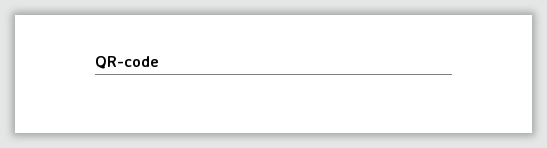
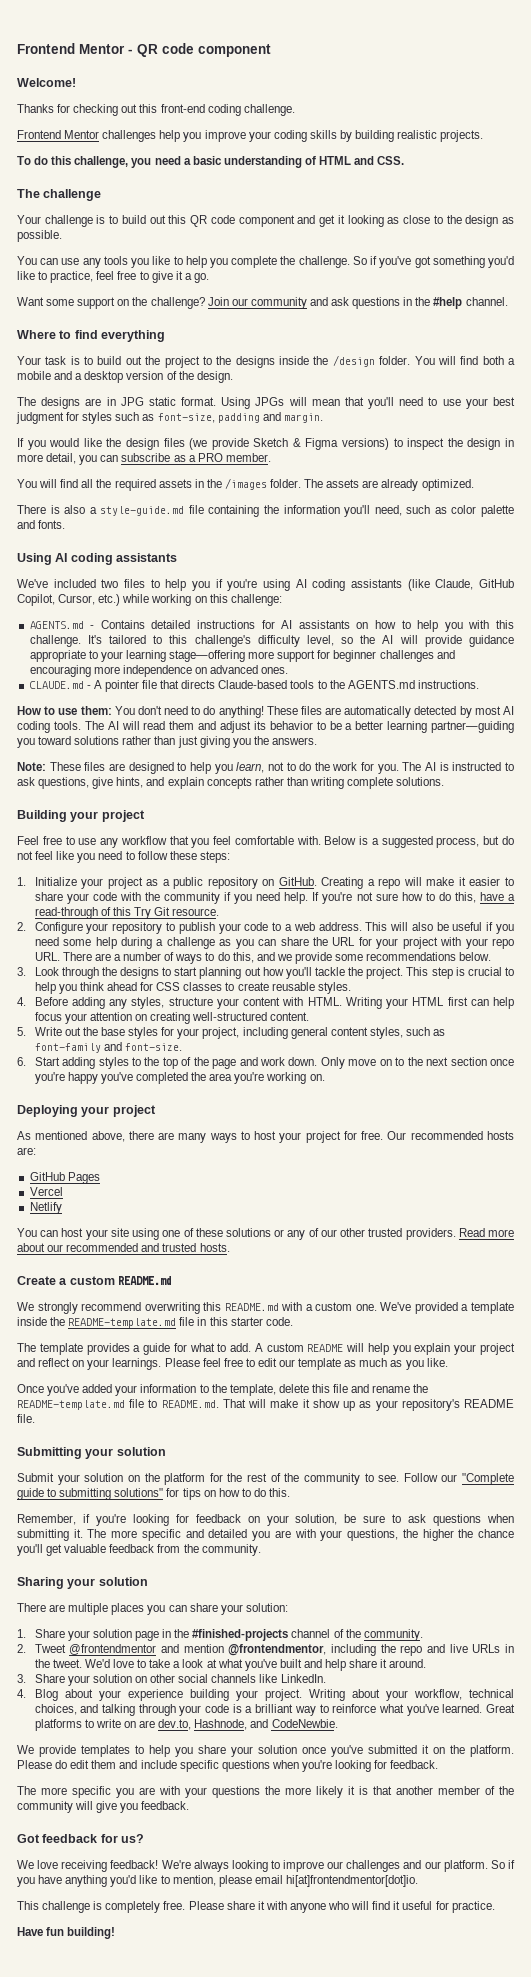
- QR-code
+ Frontend Mentor - QR code component
+ Welcome!
+ Thanks for checking out this front-end coding challenge.
+ Frontend Mentor challenges help you improve your coding skills by building realistic projects.
+ To do this challenge, you need a basic understanding of HTML and CSS.
+ The challenge
+ Your challenge is to build out this QR code component and get it looking as close to the design as possible.
+ You can use any tools you like to help you complete the challenge. So if you've got something you'd like to practice, feel free to give it a go.
+ Want some support on the challenge? Join our community and ask questions in the #help channel.
+ Where to find everything
+ Your task is to build out the project to the designs inside the /design folder. You will find both a mobile and a desktop version of the design.
+ The designs are in JPG static format. Using JPGs will mean that you'll need to use your best judgment for styles such as font-size, padding and margin.
+ If you would like the design files (we provide Sketch & Figma versions) to inspect the design in more detail, you can subscribe as a PRO member.
+ You will find all the required assets in the /images folder. The assets are already optimized.
+ There is also a style-guide.md file containing the information you'll need, such as color palette and fonts.
+ Using AI coding assistants
+ We've included two files to help you if you're using AI coding assistants (like Claude, GitHub Copilot, Cursor, etc.) while working on this challenge:
+ AGENTS.md - Contains detailed instructions for AI assistants on how to help you with this challenge. It's tailored to this challenge's difficulty level, so the AI will provide guidance appropriate to your learning stage—offering more support for beginner challenges and encouraging more independence on advanced ones.
+ CLAUDE.md - A pointer file that directs Claude-based tools to the AGENTS.md instructions.
+ How to use them: You don't need to do anything! These files are automatically detected by most AI coding tools. The AI will read them and adjust its behavior to be a better learning partner—guiding you toward solutions rather than just giving you the answers.
+ Note: These files are designed to help you learn, not to do the work for you. The AI is instructed to ask questions, give hints, and explain concepts rather than writing complete solutions.
+ Building your project
+ Feel free to use any workflow that you feel comfortable with. Below is a suggested process, but do not feel like you need to follow these steps:
+ 1. Initialize your project as a public repository on GitHub. Creating a repo will make it easier to share your code with the community if you need help. If you're not sure how to do this, have a read-through of this Try Git resource.
+ 2. Configure your repository to publish your code to a web address. This will also be useful if you need some help during a challenge as you can share the URL for your project with your repo URL. There are a number of ways to do this, and we provide some recommendations below.
+ 3. Look through the designs to start planning out how you'll tackle the project. This step is crucial to help you think ahead for CSS classes to create reusable styles.
+ 4. Before adding any styles, structure your content with HTML. Writing your HTML first can help focus your attention on creating well-structured content.
+ 5. Write out the base styles for your project, including general content styles, such as font-family and font-size.
+ 6. Start adding styles to the top of the page and work down. Only move on to the next section once you're happy you've completed the area you're working on.
+ Deploying your project
+ As mentioned above, there are many ways to host your project for free. Our recommended hosts are:
+ GitHub Pages
+ Vercel
+ Netlify
+ You can host your site using one of these solutions or any of our other trusted providers. Read more about our recommended and trusted hosts.
+ Create a custom README.md
+ We strongly recommend overwriting this README.md with a custom one. We've provided a template inside the README-template.md file in this starter code.
+ The template provides a guide for what to add. A custom README will help you explain your project and reflect on your learnings. Please feel free to edit our template as much as you like.
+ Once you've added your information to the template, delete this file and rename the README-template.md file to README.md. That will make it show up as your repository's README file.
+ Submitting your solution
+ Submit your solution on the platform for the rest of the community to see. Follow our "Complete guide to submitting solutions" for tips on how to do this.
+ Remember, if you're looking for feedback on your solution, be sure to ask questions when submitting it. The more specific and detailed you are with your questions, the higher the chance you'll get valuable feedback from the community.
+ Sharing your solution
+ There are multiple places you can share your solution:
+ 1. Share your solution page in the #finished-projects channel of the community.
+ 2. Tweet @frontendmentor and mention @frontendmentor, including the repo and live URLs in the tweet. We'd love to take a look at what you've built and help share it around.
+ 3. Share your solution on other social channels like LinkedIn.
+ 4. Blog about your experience building your project. Writing about your workflow, technical choices, and talking through your code is a brilliant way to reinforce what you've learned. Great platforms to write on are dev.to, Hashnode, and CodeNewbie.
+ We provide templates to help you share your solution once you've submitted it on the platform. Please do edit them and include specific questions when you're looking for feedback.
+ The more specific you are with your questions the more likely it is that another member of the community will give you feedback.
+ Got feedback for us?
+ We love receiving feedback! We're always looking to improve our challenges and our platform. So if you have anything you'd like to mention, please email hi[at]frontendmentor[dot]io.
+ This challenge is completely free. Please share it with anyone who will find it useful for practice.
+ Have fun building!

